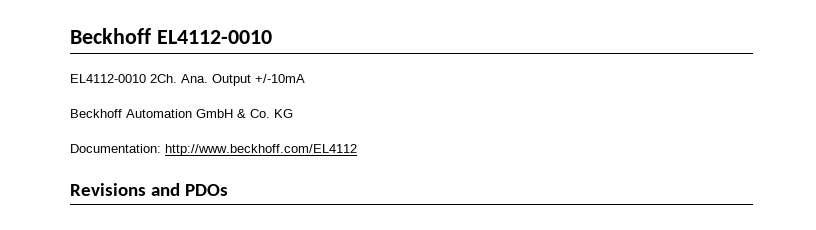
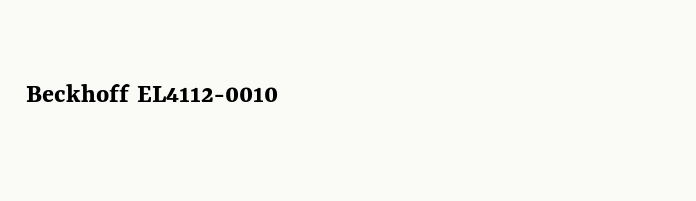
- EL4112-0010 2Ch. Ana. Output +/-10mA
- Beckhoff Automation GmbH & Co. KG
- Documentation: http://www.beckhoff.com/EL4112
- Revisions and PDOs

